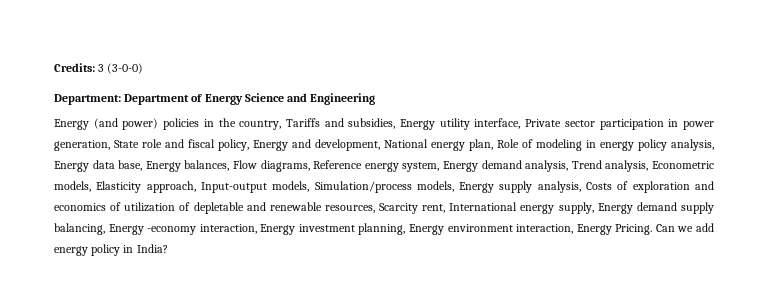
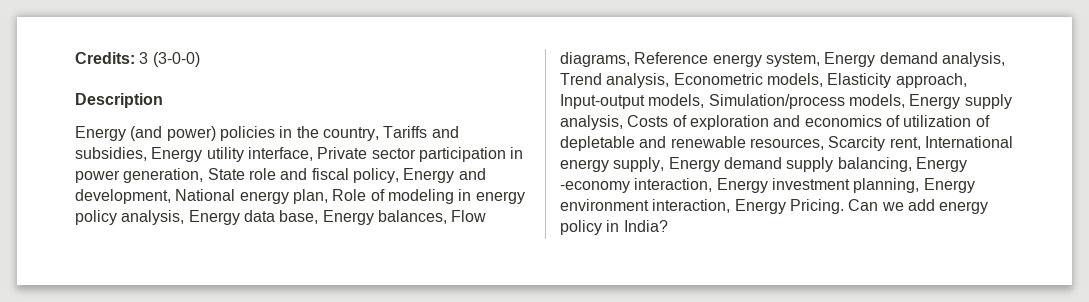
- Department: Department of Energy Science and Engineering
+ Description

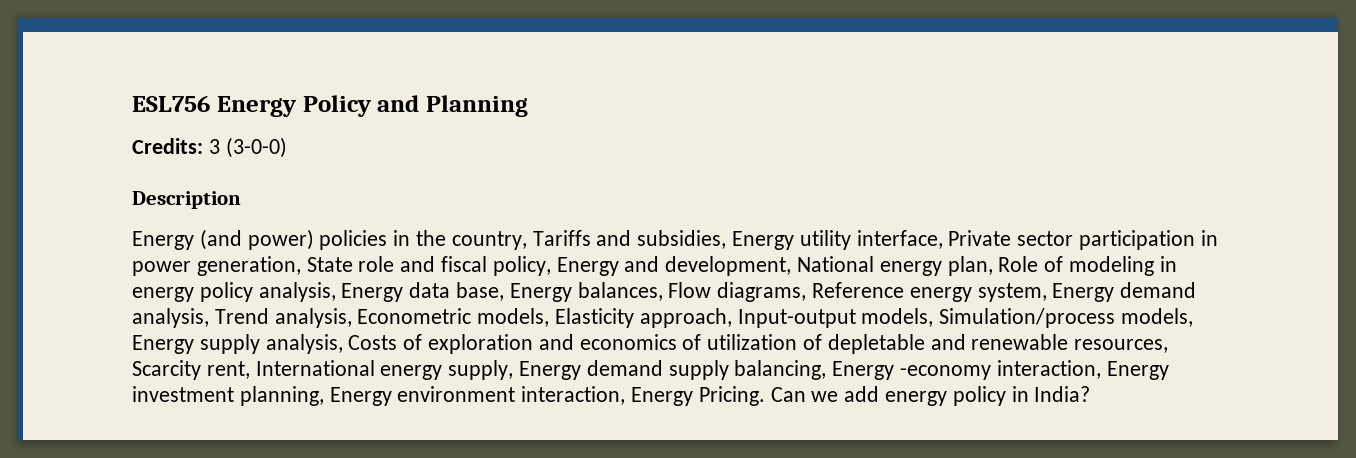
+ ESL756 Energy Policy and Planning

